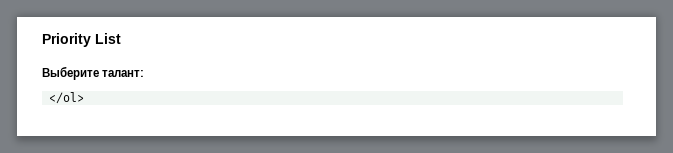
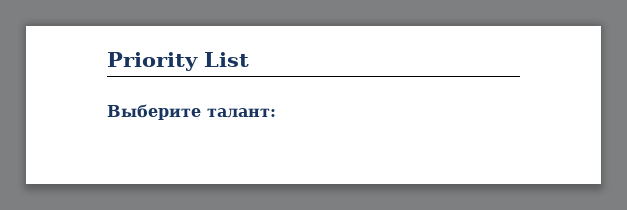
- </ol>

